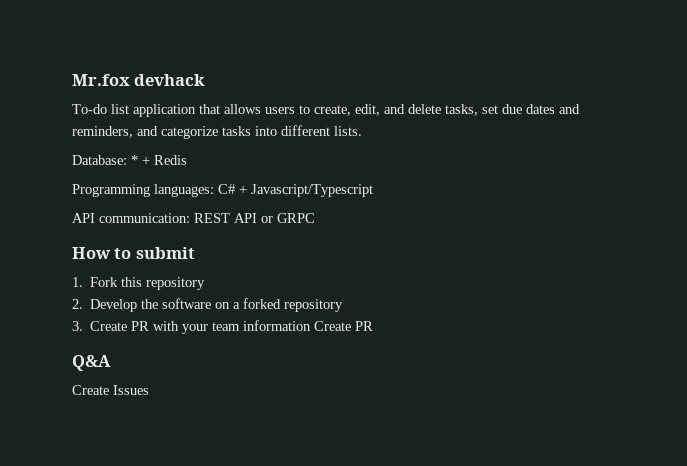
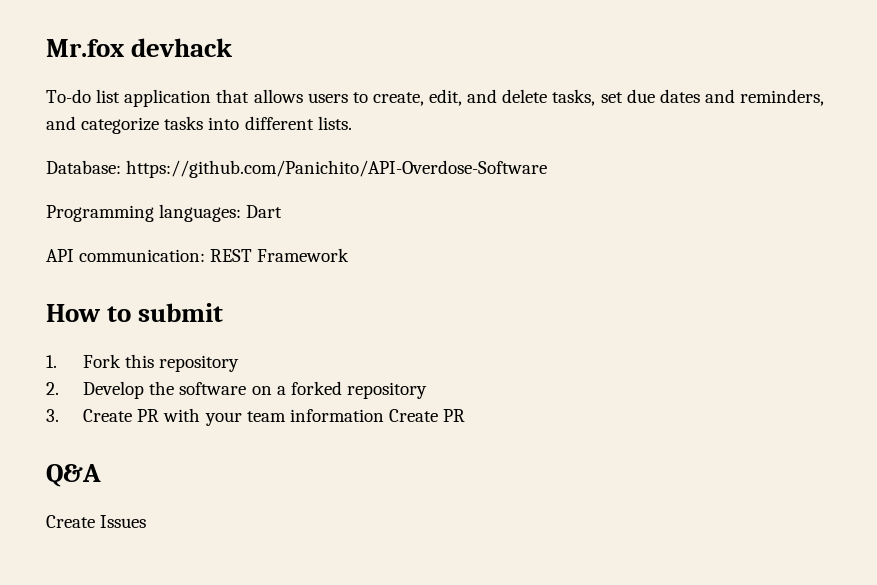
- Database: * + Redis
+ Database: https://github.com/Panichito/API-Overdose-Software
- Programming languages: C# + Javascript/Typescript
+ Programming languages: Dart
- API communication: REST API or GRPC
+ API communication: REST Framework

